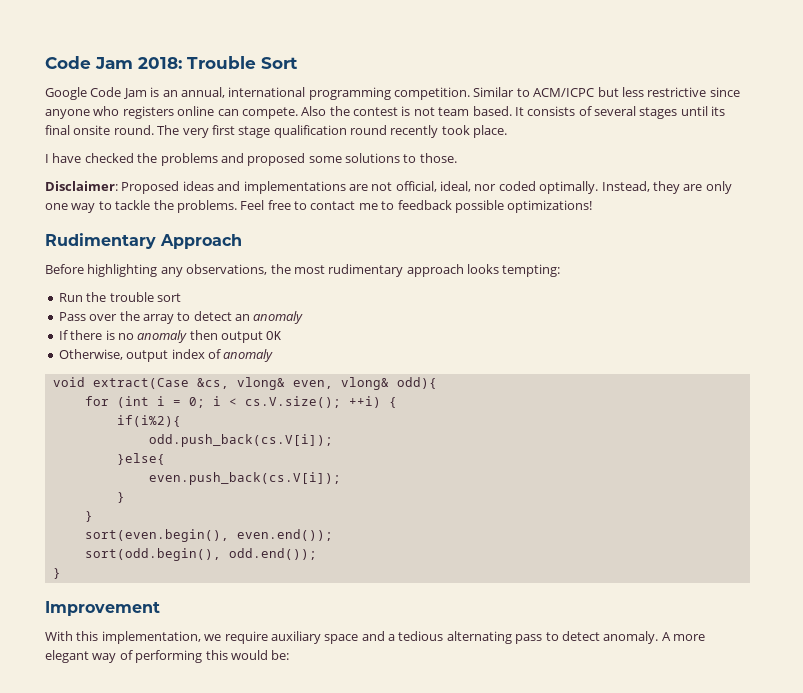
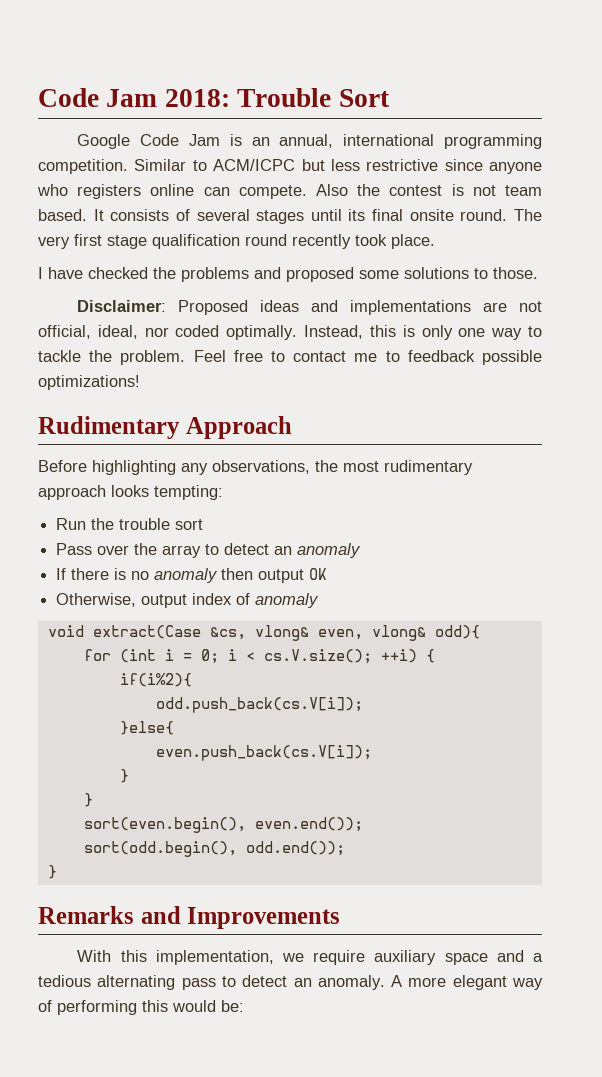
- Instead, they are only one way to tackle the problems.
+ Instead, this is only one way to tackle the problem.
- Improvement
+ Remarks and Improvements
- With this implementation, we require auxiliary space and a tedious alternating pass to detect anomaly.
+ With this implementation, we require auxiliary space and a tedious alternating pass to detect an anomaly.

